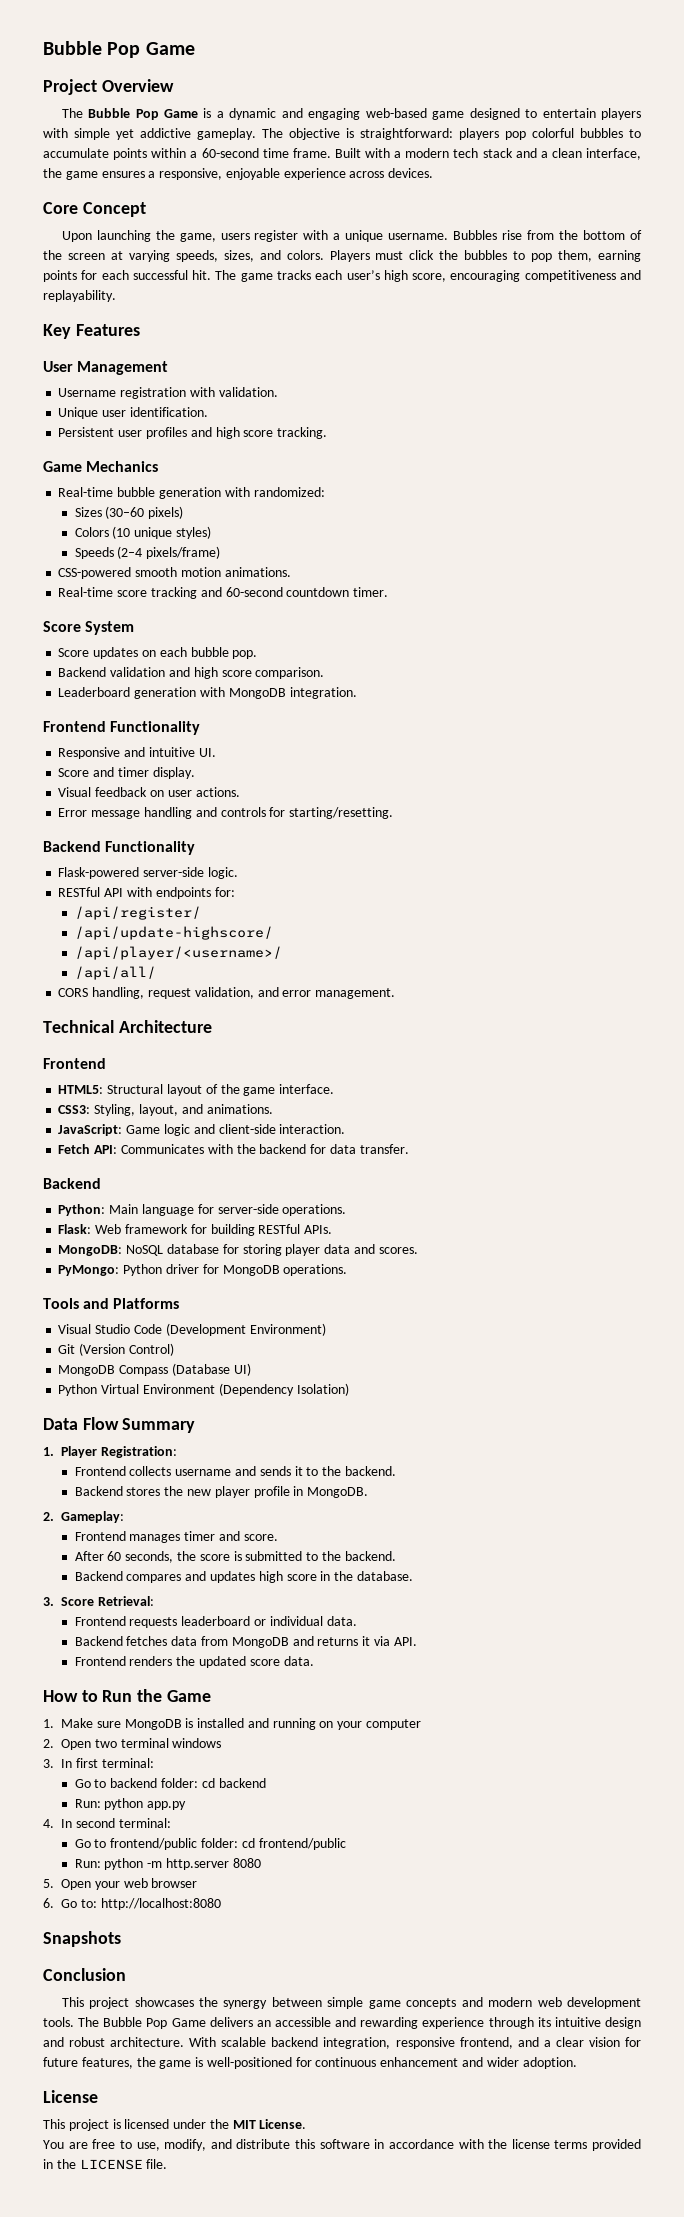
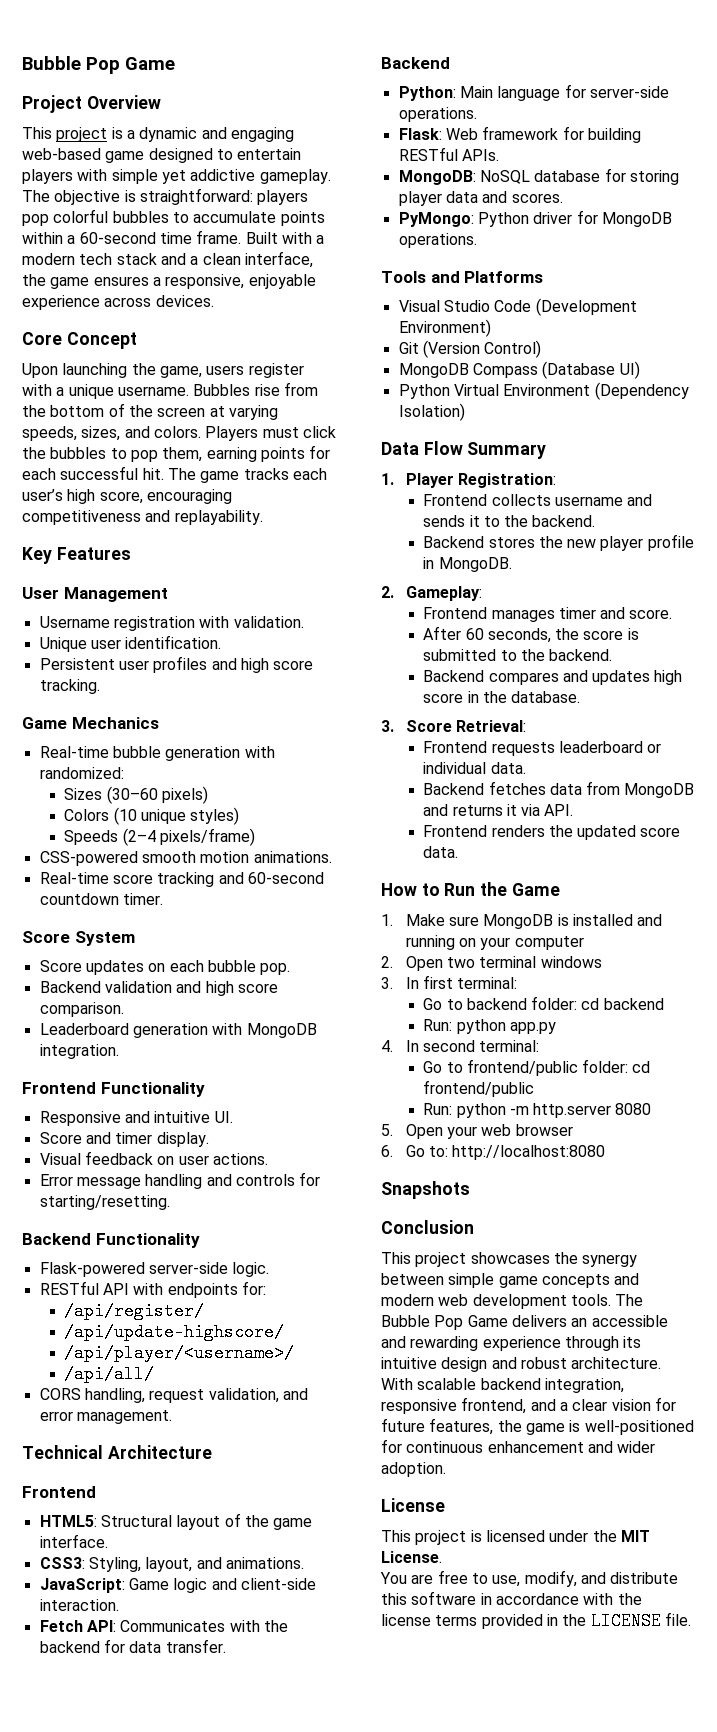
- The Bubble Pop Game is a dynamic and engaging web-based game designed to entertain players with simple yet addictive gameplay.
+ This project is a dynamic and engaging web-based game designed to entertain players with simple yet addictive gameplay.

